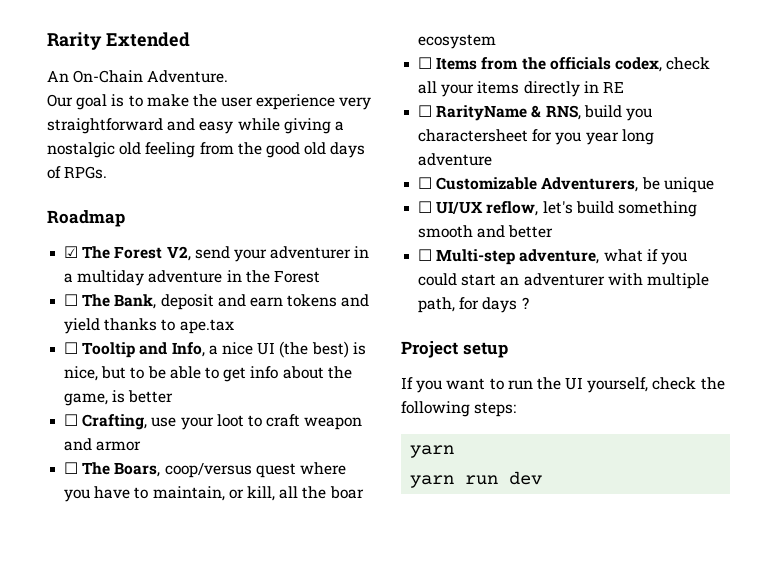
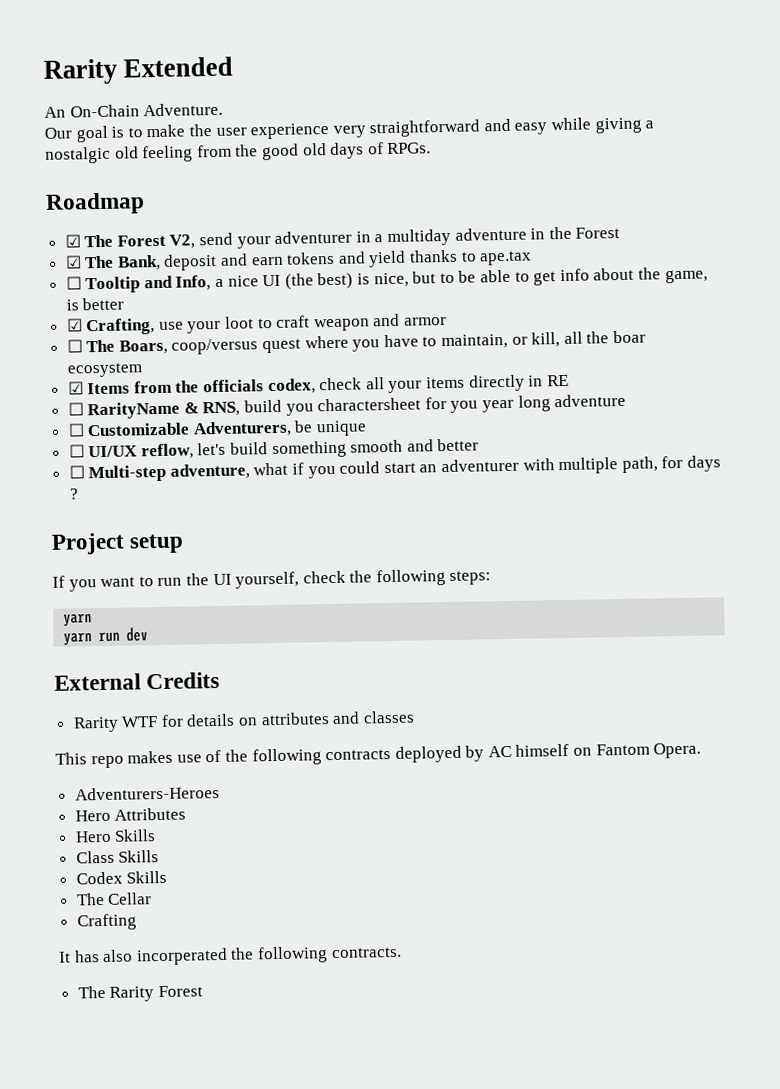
- ☐ The Bank, deposit and earn tokens and yield thanks to ape.tax
+ ☑ The Bank, deposit and earn tokens and yield thanks to ape.tax
- ☐ Crafting, use your loot to craft weapon and armor
+ ☑ Crafting, use your loot to craft weapon and armor
- ☐ Items from the officials codex, check all your items directly in RE
+ ☑ Items from the officials codex, check all your items directly in RE
+ External Credits
+ Rarity WTF for details on attributes and classes
+ This repo makes use of the following contracts deployed by AC himself on Fantom Opera.
+ Adventurers-Heroes
+ Hero Attributes
+ Hero Skills
+ Class Skills
+ Codex Skills
+ The Cellar
+ Crafting
+ It has also incorperated the following contracts.
+ The Rarity Forest

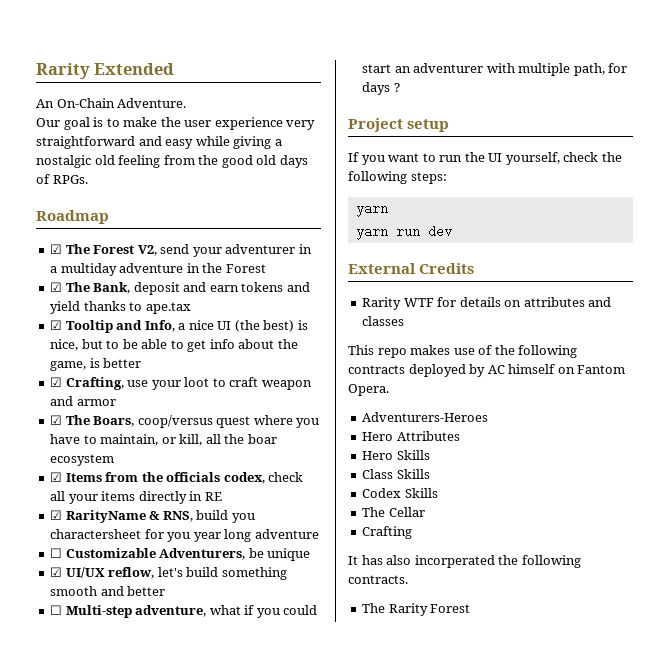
- ☐ Tooltip and Info, a nice UI (the best) is nice, but to be able to get info about the game, is better
+ ☑ Tooltip and Info, a nice UI (the best) is nice, but to be able to get info about the game, is better
- ☐ The Boars, coop/versus quest where you have to maintain, or kill, all the boar ecosystem
+ ☑ The Boars, coop/versus quest where you have to maintain, or kill, all the boar ecosystem
- ☐ RarityName & RNS, build you charactersheet for you year long adventure
+ ☑ RarityName & RNS, build you charactersheet for you year long adventure
- ☐ UI/UX reflow, let's build something smooth and better
+ ☑ UI/UX reflow, let's build something smooth and better

